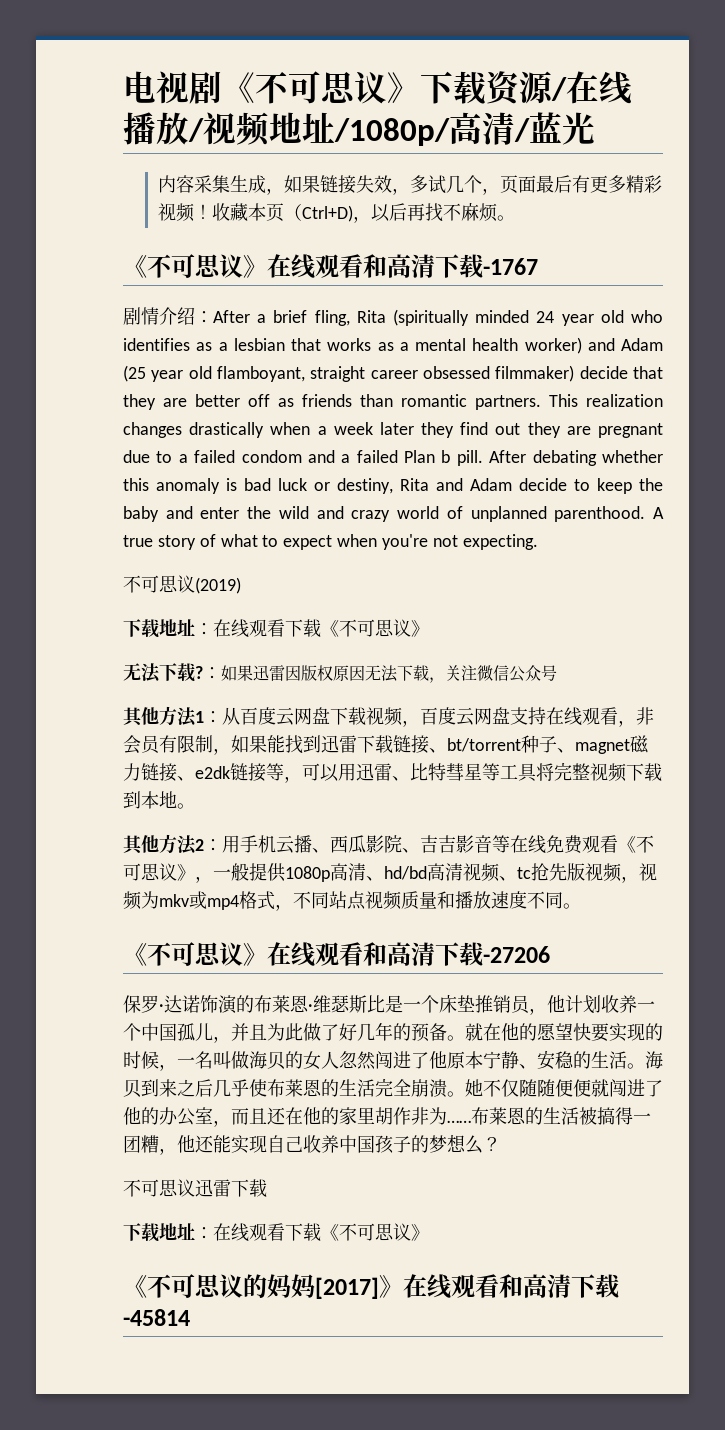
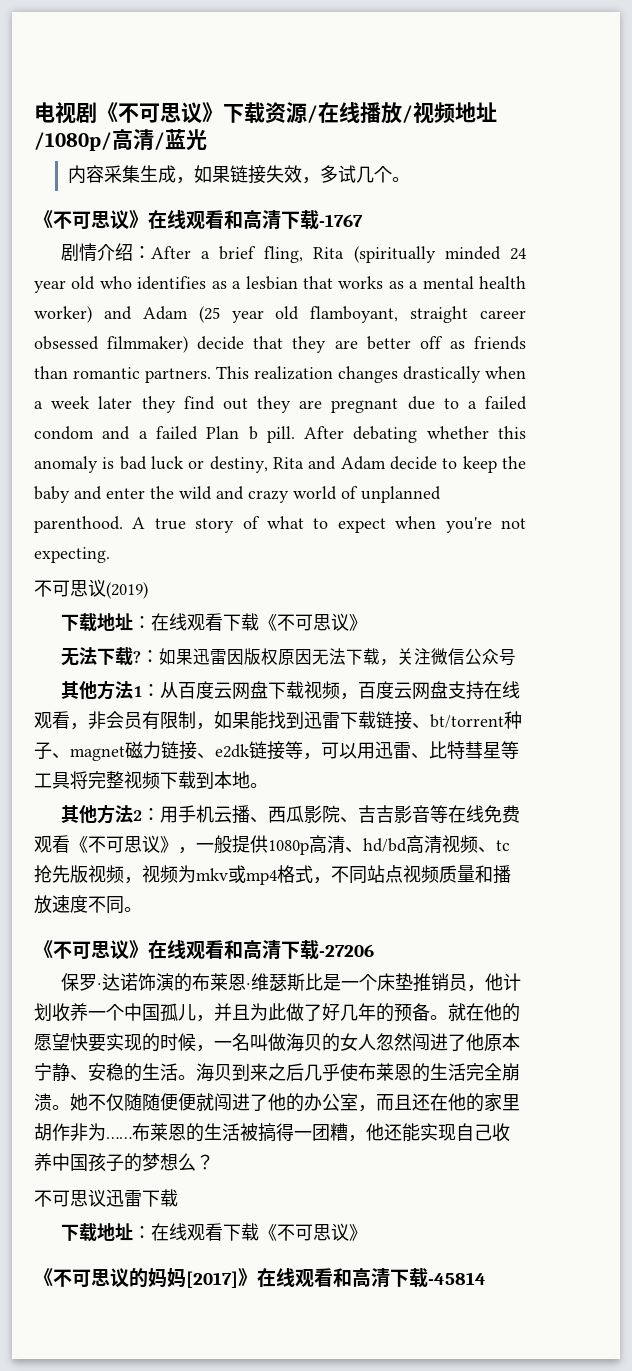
- 内容采集生成，如果链接失效，多试几个，页面最后有更多精彩视频！收藏本页（Ctrl+D)，以后再找不麻烦。
+ 内容采集生成，如果链接失效，多试几个。

